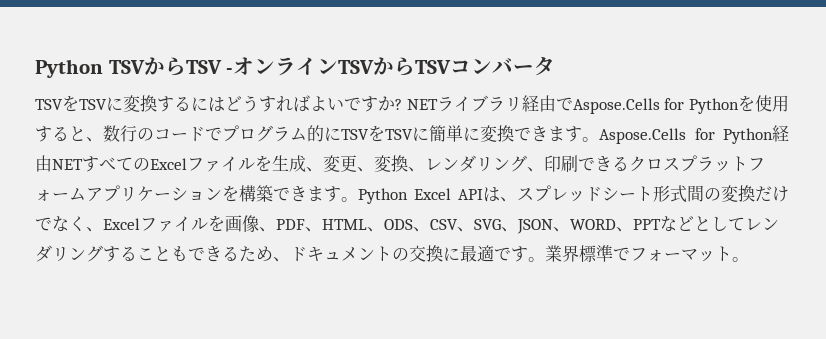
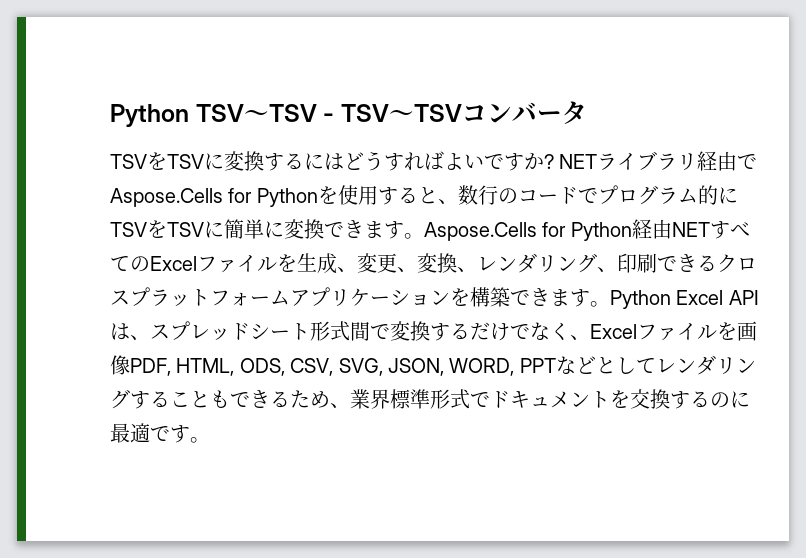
- Python TSVからTSV -オンラインTSVからTSVコンバータ
+ Python TSV～TSV - TSV～TSVコンバータ
- Python Excel APIは、スプレッドシート形式間の変換だけでなく、Excelファイルを画像、PDF、HTML、ODS、CSV、SVG、JSON、WORD、PPTなどとしてレンダリングすることもできるため、ドキュメントの交換に最適です。業界標準でフォーマット。
+ Python Excel APIは、スプレッドシート形式間で変換するだけでなく、Excelファイルを画像PDF, HTML, ODS, CSV, SVG, JSON, WORD, PPTなどとしてレンダリングすることもできるため、業界標準形式でドキュメントを交換するのに最適です。

